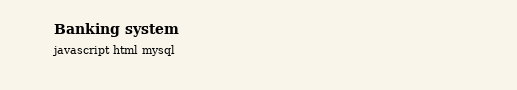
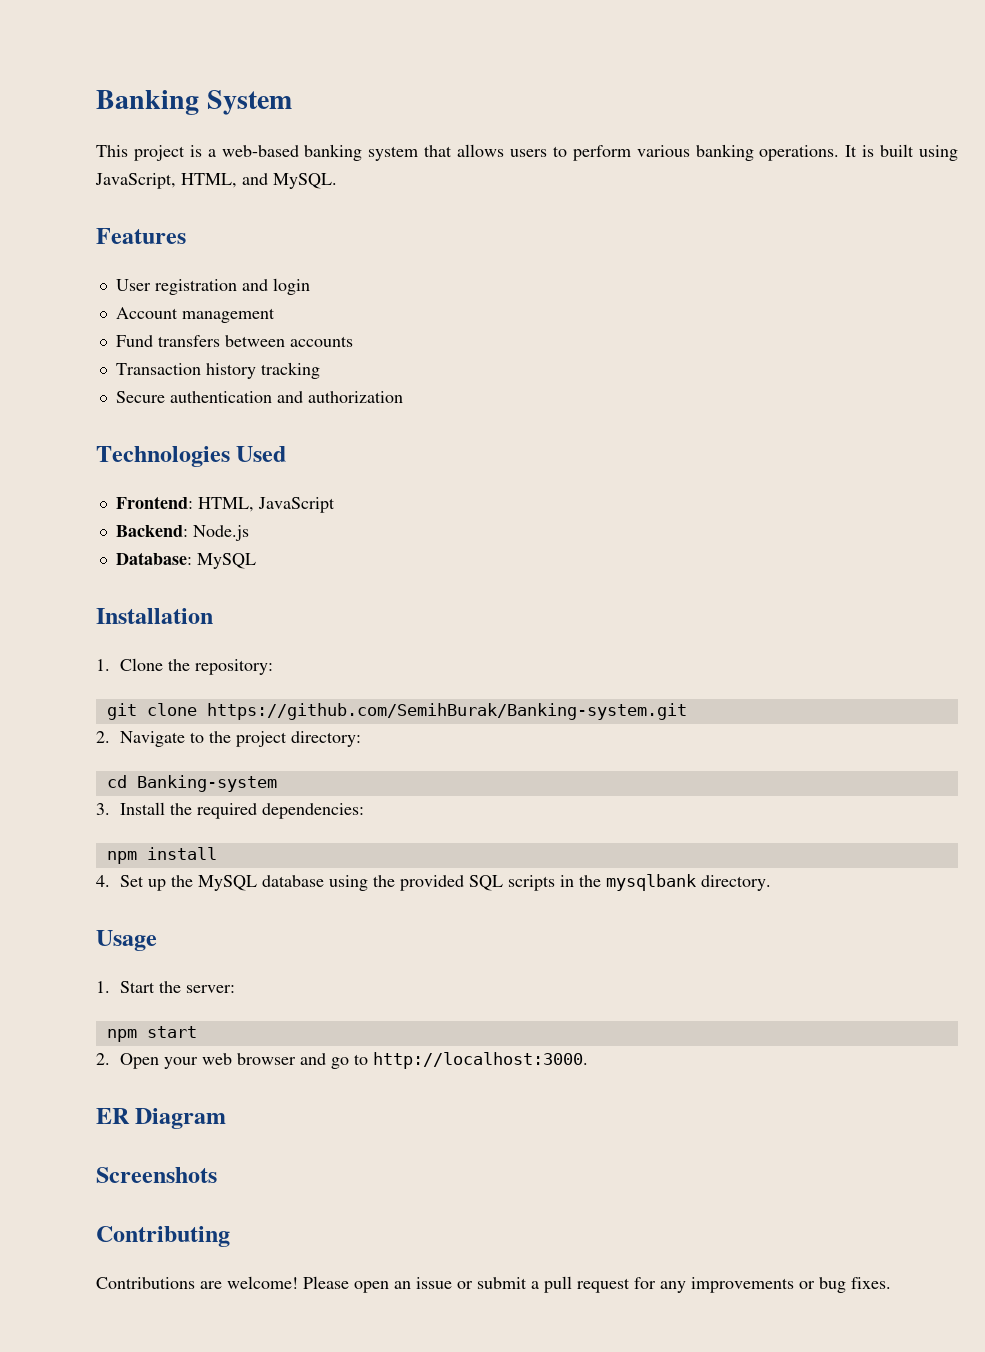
- Banking system
- javascript html mysql
+ Banking System
+ This project is a web-based banking system that allows users to perform various banking operations. It is built using JavaScript, HTML, and MySQL.
+ Features
+ User registration and login
+ Account management
+ Fund transfers between accounts
+ Transaction history tracking
+ Secure authentication and authorization
+ Technologies Used
+ Frontend: HTML, JavaScript
+ Backend: Node.js
+ Database: MySQL
+ Installation
+ 1. Clone the repository:
+ git clone https://github.com/SemihBurak/Banking-system.git
+ 2. Navigate to the project directory:
+ cd Banking-system
+ 3. Install the required dependencies:
+ npm install
+ 4. Set up the MySQL database using the provided SQL scripts in the mysqlbank directory.
+ Usage
+ 1. Start the server:
+ npm start
+ 2. Open your web browser and go to http://localhost:3000.
+ ER Diagram
+ Screenshots
+ Contributing
+ Contributions are welcome! Please open an issue or submit a pull request for any improvements or bug fixes.

